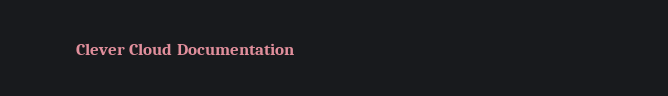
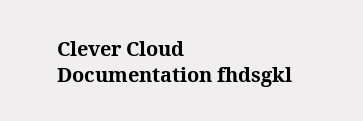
- Clever Cloud Documentation
+ Clever Cloud Documentation fhdsgkl

